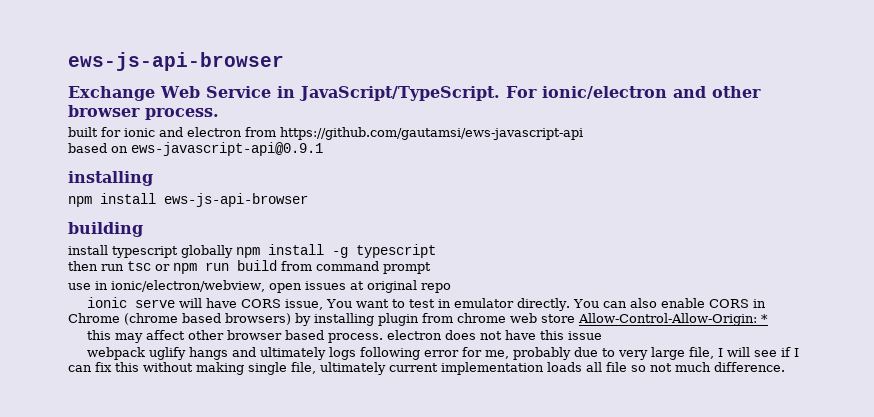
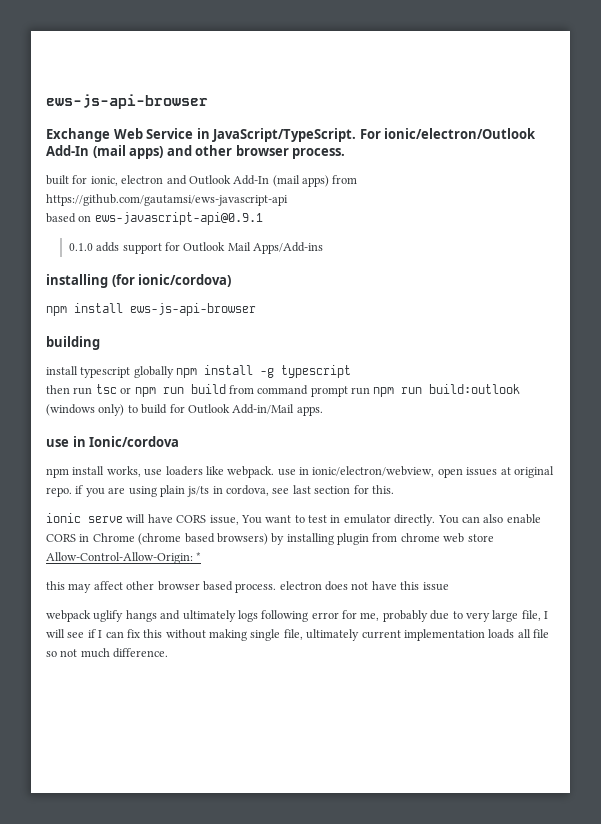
- For ionic/electron and other browser process.
+ For ionic/electron/Outlook Add-In (mail apps) and other browser process.
- built for ionic and electron from https://github.com/gautamsi/ews-javascript-api
+ built for ionic, electron and Outlook Add-In (mail apps) from https://github.com/gautamsi/ews-javascript-api
  based on ews-javascript-api@0.9.1
- installing
+ 0.1.0 adds support for Outlook Mail Apps/Add-ins
+ installing (for ionic/cordova)
- then run tsc or npm run build from command prompt
- use in ionic/electron/webview, open issues at original repo
+ then run tsc or npm run build from command prompt run npm run build:outlook (windows only) to build for Outlook Add-in/Mail apps.
+ use in Ionic/cordova
+ npm install works, use loaders like webpack. use in ionic/electron/webview, open issues at original repo. if you are using plain js/ts in cordova, see last section for this.

